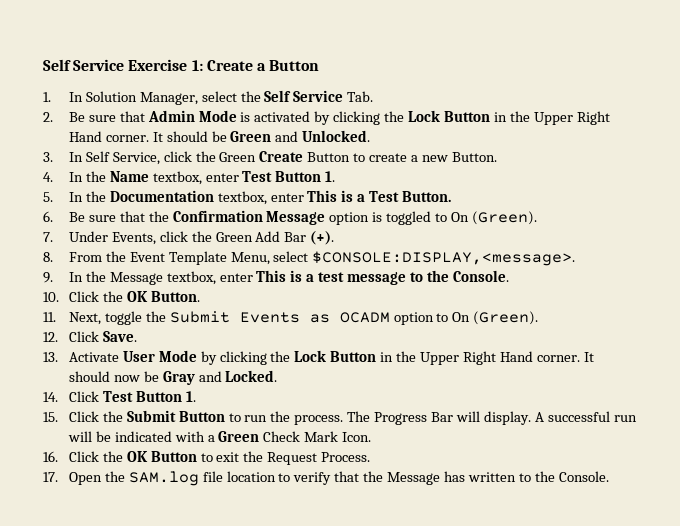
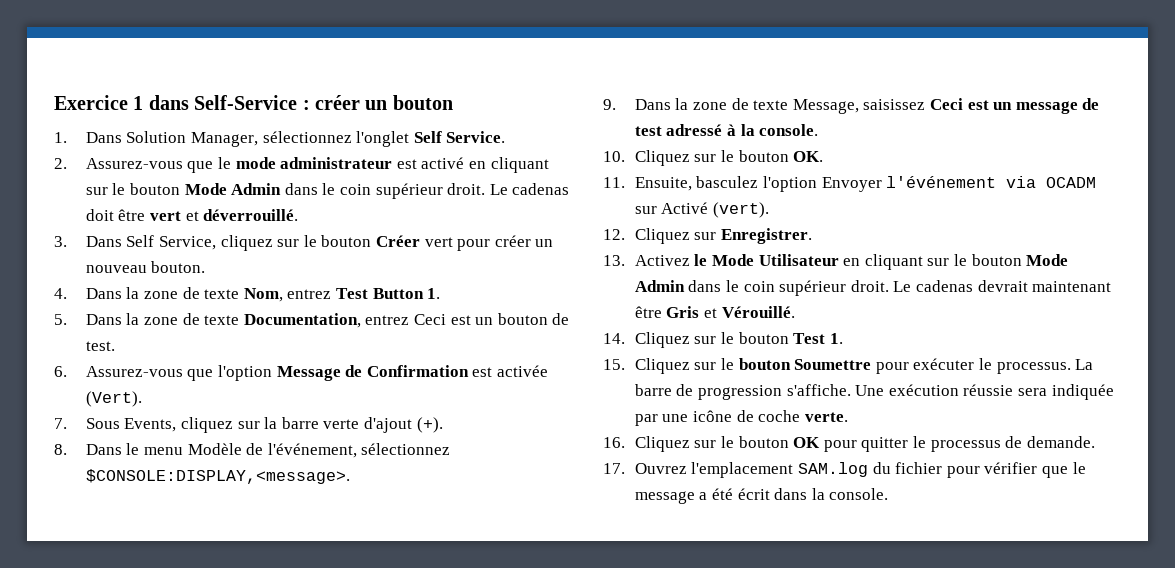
- Self Service Exercise 1: Create a Button
- 1. In Solution Manager, select the Self Service Tab.
- 2. Be sure that Admin Mode is activated by clicking the Lock Button in the Upper Right Hand corner. It should be Green and Unlocked.
+ Exercice 1 dans Self-Service : créer un bouton
+ 1. Dans Solution Manager, sélectionnez l'onglet Self Service.
+ 2. Assurez-vous que le mode administrateur est activé en cliquant sur le bouton Mode Admin dans le coin supérieur droit. Le cadenas doit être vert et déverrouillé.
- 3. In Self Service, click the Green Create Button to create a new Button.
- 4. In the Name textbox, enter Test Button 1.
- 5. In the Documentation textbox, enter This is a Test Button.
- 6. Be sure that the Confirmation Message option is toggled to On (Green).
- 7. Under Events, click the Green Add Bar (+).
- 8. From the Event Template Menu, select $CONSOLE:DISPLAY,<message>.
- 9. In the Message textbox, enter This is a test message to the Console.
- 10. Click the OK Button.
- 11. Next, toggle the Submit Events as OCADM option to On (Green).
- 12. Click Save.
- 13. Activate User Mode by clicking the Lock Button in the Upper Right Hand corner. It should now be Gray and Locked.
- 14. Click Test Button 1.
- 15. Click the Submit Button to run the process. The Progress Bar will display. A successful run will be indicated with a Green Check Mark Icon.
- 16. Click the OK Button to exit the Request Process.
- 17. Open the SAM.log file location to verify that the Message has written to the Console.
+ 3. Dans Self Service, cliquez sur le bouton Créer vert pour créer un nouveau bouton.
+ 4. Dans la zone de texte Nom, entrez Test Button 1.
+ 5. Dans la zone de texte Documentation, entrez Ceci est un bouton de test.
+ 6. Assurez-vous que l'option Message de Confirmation est activée (Vert).
+ 7. Sous Events, cliquez sur la barre verte d'ajout (+).
+ 8. Dans le menu Modèle de l'événement, sélectionnez $CONSOLE:DISPLAY,<message>.
+ 9. Dans la zone de texte Message, saisissez Ceci est un message de test adressé à la console.
+ 10. Cliquez sur le bouton OK.
+ 11. Ensuite, basculez l'option Envoyer l'événement via OCADM sur Activé (vert).
+ 12. Cliquez sur Enregistrer.
+ 13. Activez le Mode Utilisateur en cliquant sur le bouton Mode Admin dans le coin supérieur droit. Le cadenas devrait maintenant être Gris et Vérouillé.
+ 14. Cliquez sur le bouton Test 1.
+ 15. Cliquez sur le bouton Soumettre pour exécuter le processus. La barre de progression s'affiche. Une exécution réussie sera indiquée par une icône de coche verte.
+ 16. Cliquez sur le bouton OK pour quitter le processus de demande.
+ 17. Ouvrez l'emplacement SAM.log du fichier pour vérifier que le message a été écrit dans la console.

